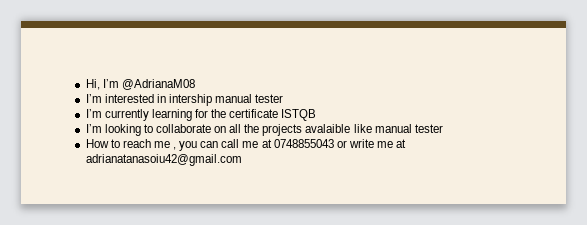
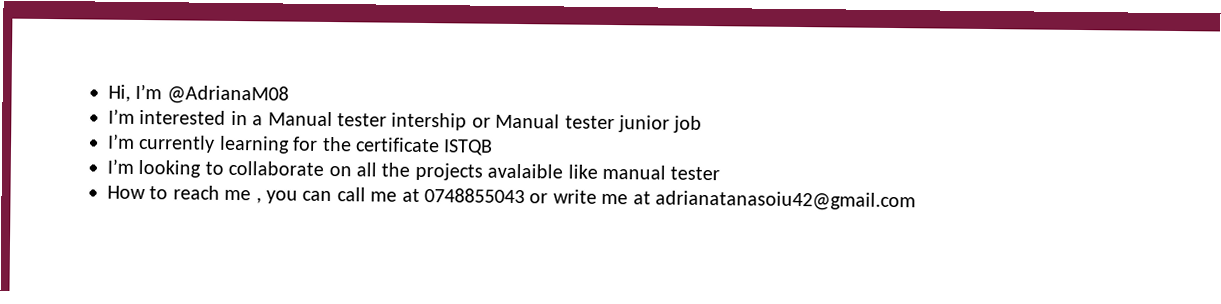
- I’m interested in intership manual tester
+ I’m interested in a Manual tester intership or Manual tester junior job

